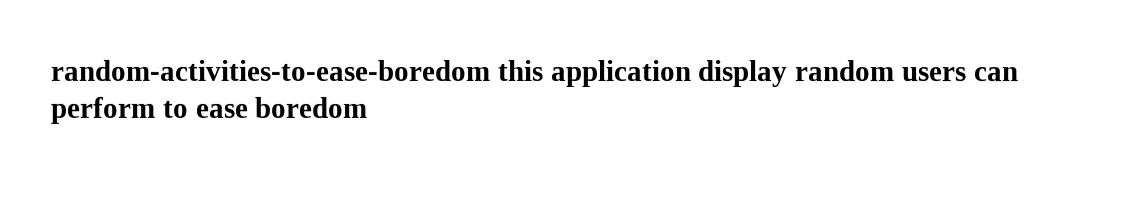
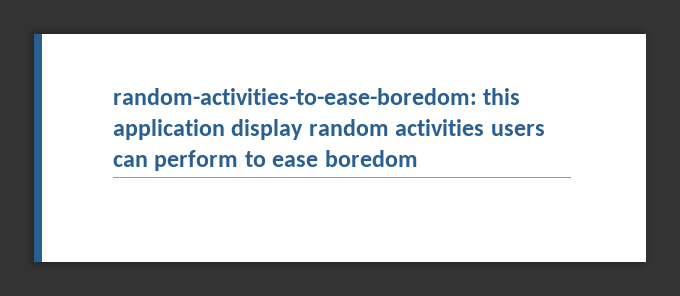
- random-activities-to-ease-boredom this application display random users can perform to ease boredom
+ random-activities-to-ease-boredom: this application display random activities users can perform to ease boredom

